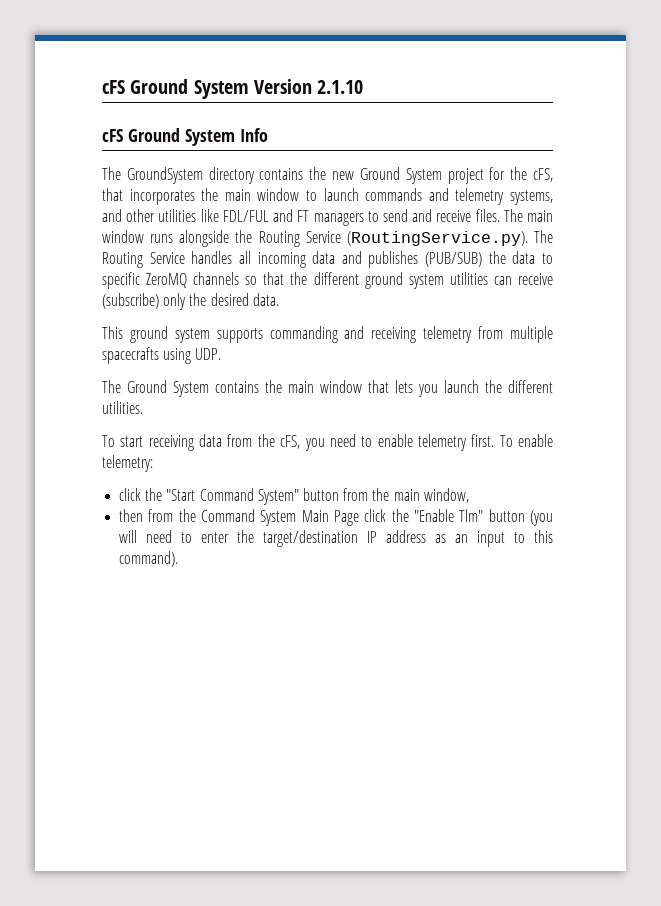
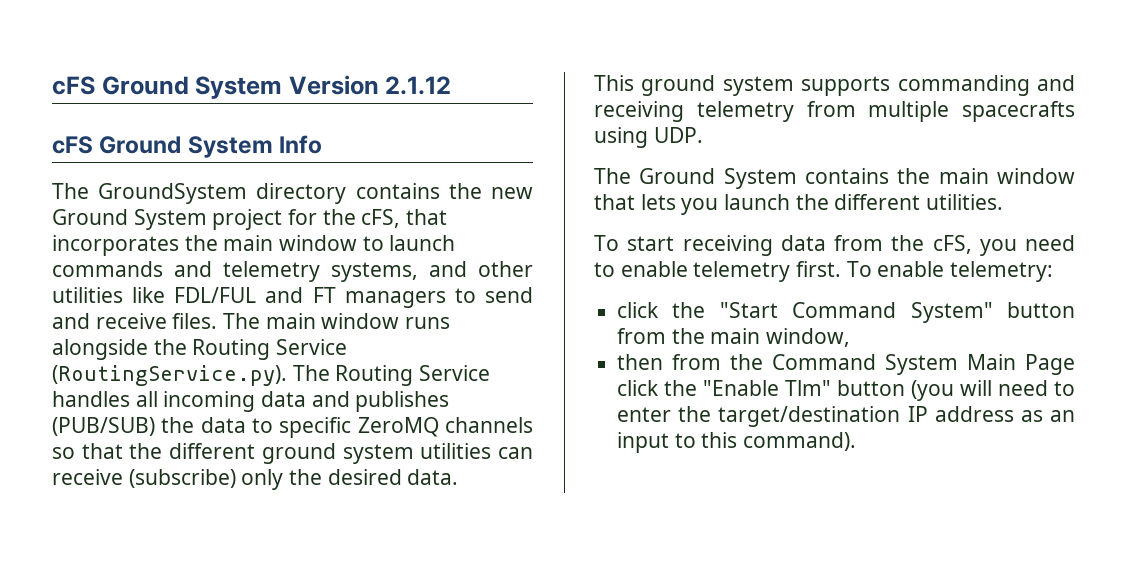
- cFS Ground System Version 2.1.10
+ cFS Ground System Version 2.1.12

